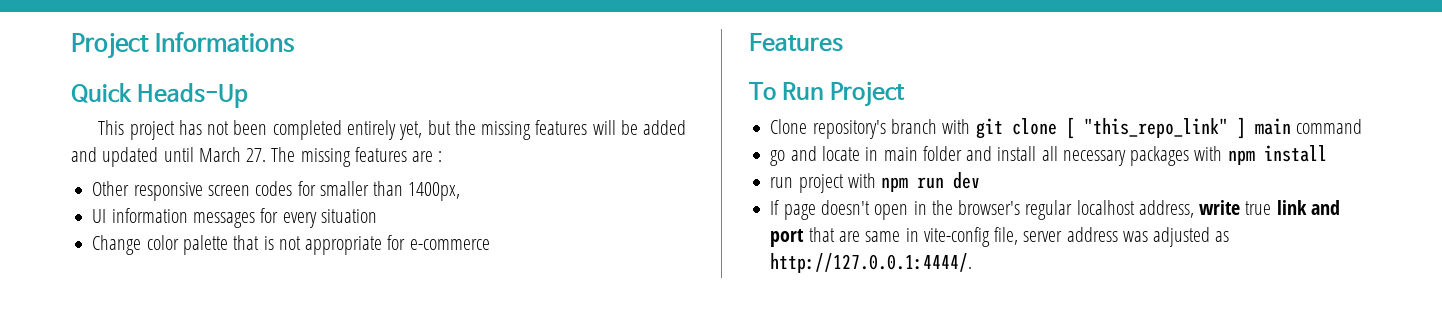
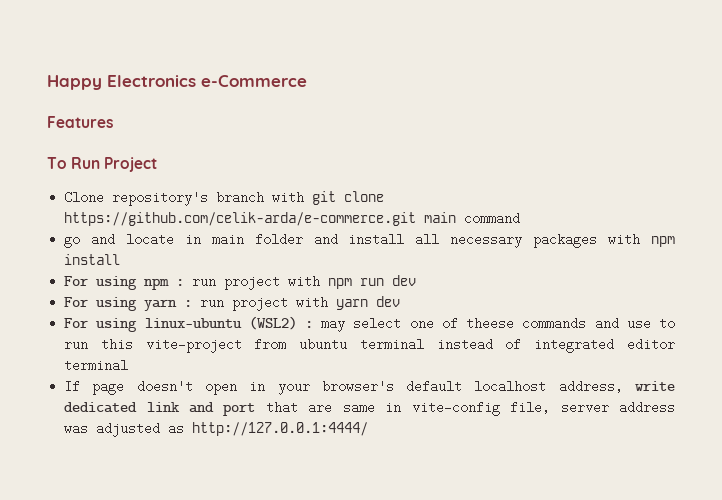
- Project Informations
- Quick Heads-Up
- This project has not been completed entirely yet, but the missing features will be added and updated until March 27. The missing features are :
- Other responsive screen codes for smaller than 1400px,
- UI information messages for every situation
- Change color palette that is not appropriate for e-commerce
+ Happy Electronics e-Commerce
- Clone repository's branch with git clone [ "this_repo_link" ] main command
+ Clone repository's branch with git clone https://github.com/celik-arda/e-commerce.git main command
- run project with npm run dev
+ For using npm : run project with npm run dev
+ For using yarn : run project with yarn dev
+ For using linux-ubuntu (WSL2) : may select one of theese commands and use to run this vite-project from ubuntu terminal instead of integrated editor terminal
- If page doesn't open in the browser's regular localhost address, write true link and port that are same in vite-config file, server address was adjusted as http://127.0.0.1:4444/.
+ If page doesn't open in your browser's default localhost address, write dedicated link and port that are same in vite-config file, server address was adjusted as http://127.0.0.1:4444/

